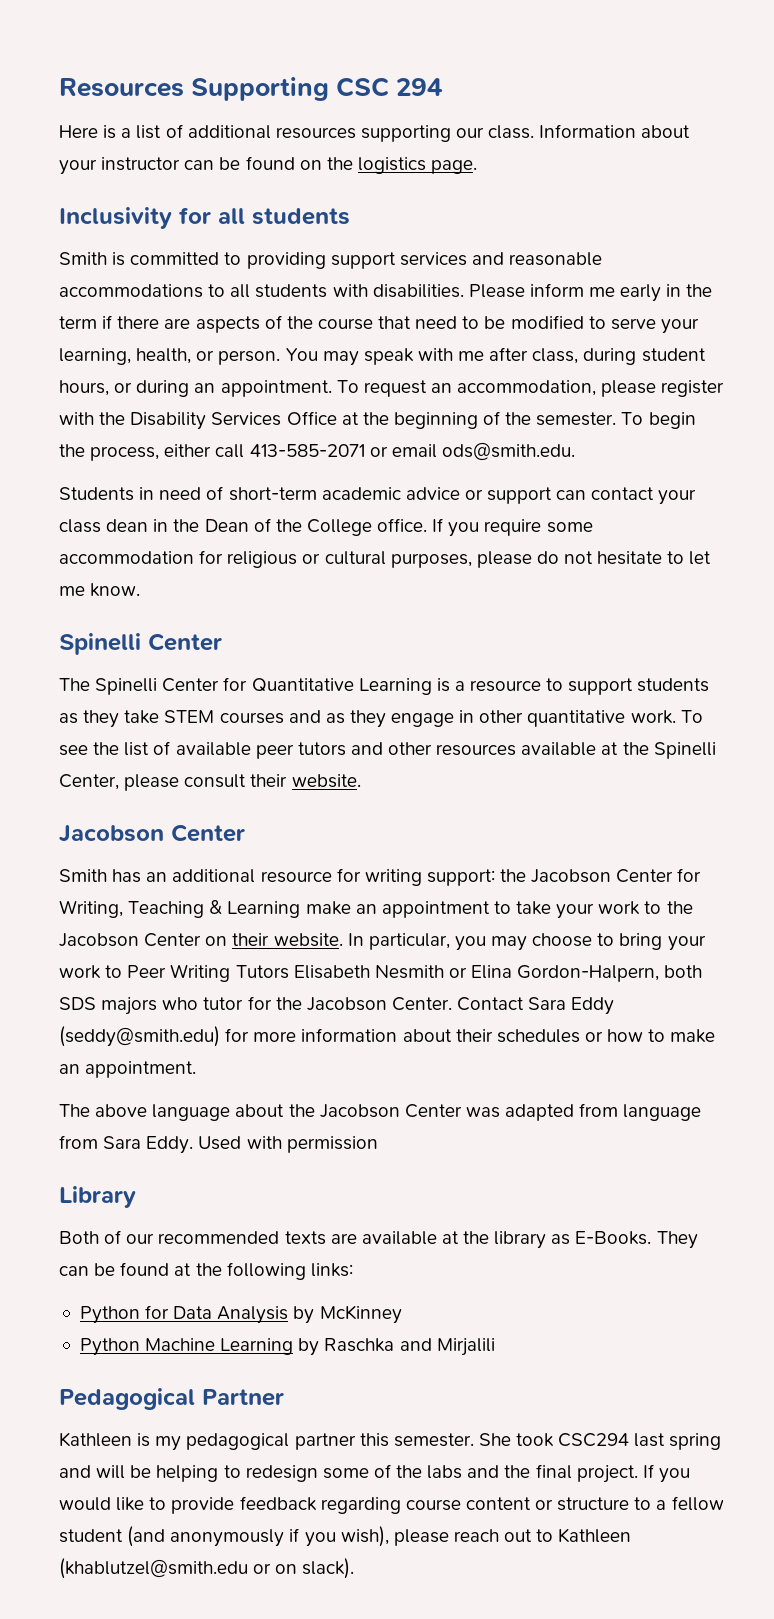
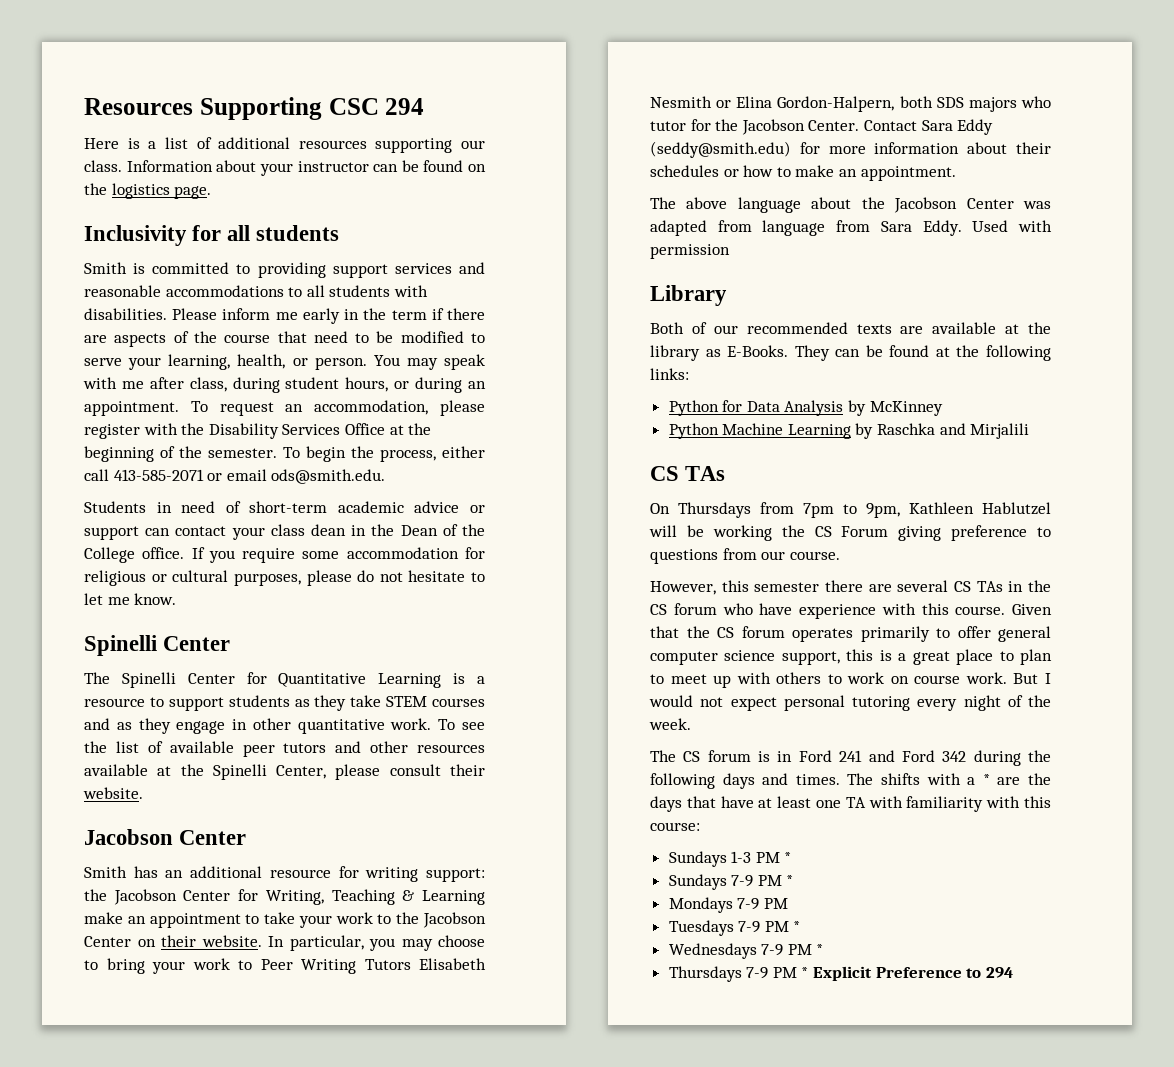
  Python Machine Learning by Raschka and Mirjalili
- Pedagogical Partner
- Kathleen is my pedagogical partner this semester. She took CSC294 last spring and will be helping to redesign some of the labs and the final project. If you would like to provide feedback regarding course content or structure to a fellow student (and anonymously if you wish), please reach out to Kathleen (khablutzel@smith.edu or on slack).
+ CS TAs
+ On Thursdays from 7pm to 9pm, Kathleen Hablutzel will be working the CS Forum giving preference to questions from our course.
+ However, this semester there are several CS TAs in the CS forum who have experience with this course. Given that the CS forum operates primarily to offer general computer science support, this is a great place to plan to meet up with others to work on course work. But I would not expect personal tutoring every night of the week.
+ The CS forum is in Ford 241 and Ford 342 during the following days and times. The shifts with a * are the days that have at least one TA with familiarity with this course:
+ Sundays 1-3 PM *
+ Sundays 7-9 PM *
+ Mondays 7-9 PM
+ Tuesdays 7-9 PM *
+ Wednesdays 7-9 PM *
+ Thursdays 7-9 PM * Explicit Preference to 294

